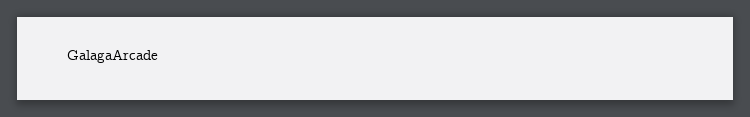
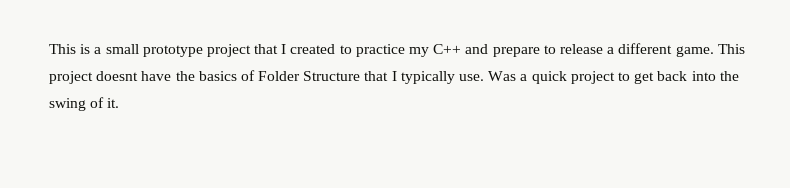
- GalagaArcade
+ This is a small prototype project that I created to practice my C++ and prepare to release a different game. This project doesnt have the basics of Folder Structure that I typically use. Was a quick project to get back into the swing of it.

